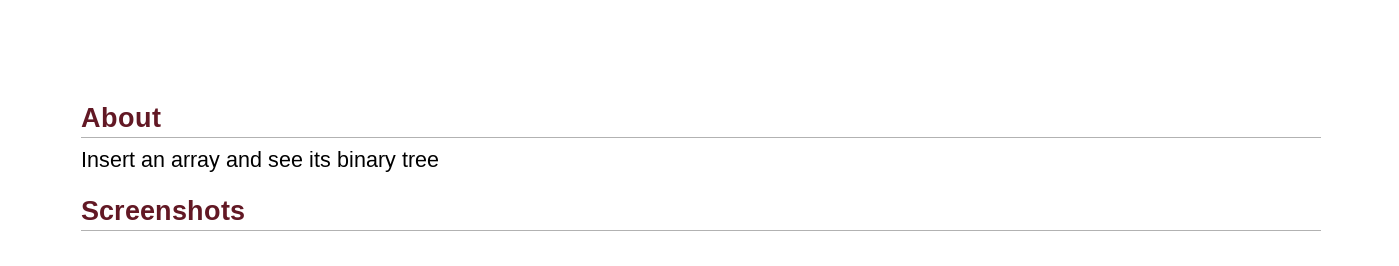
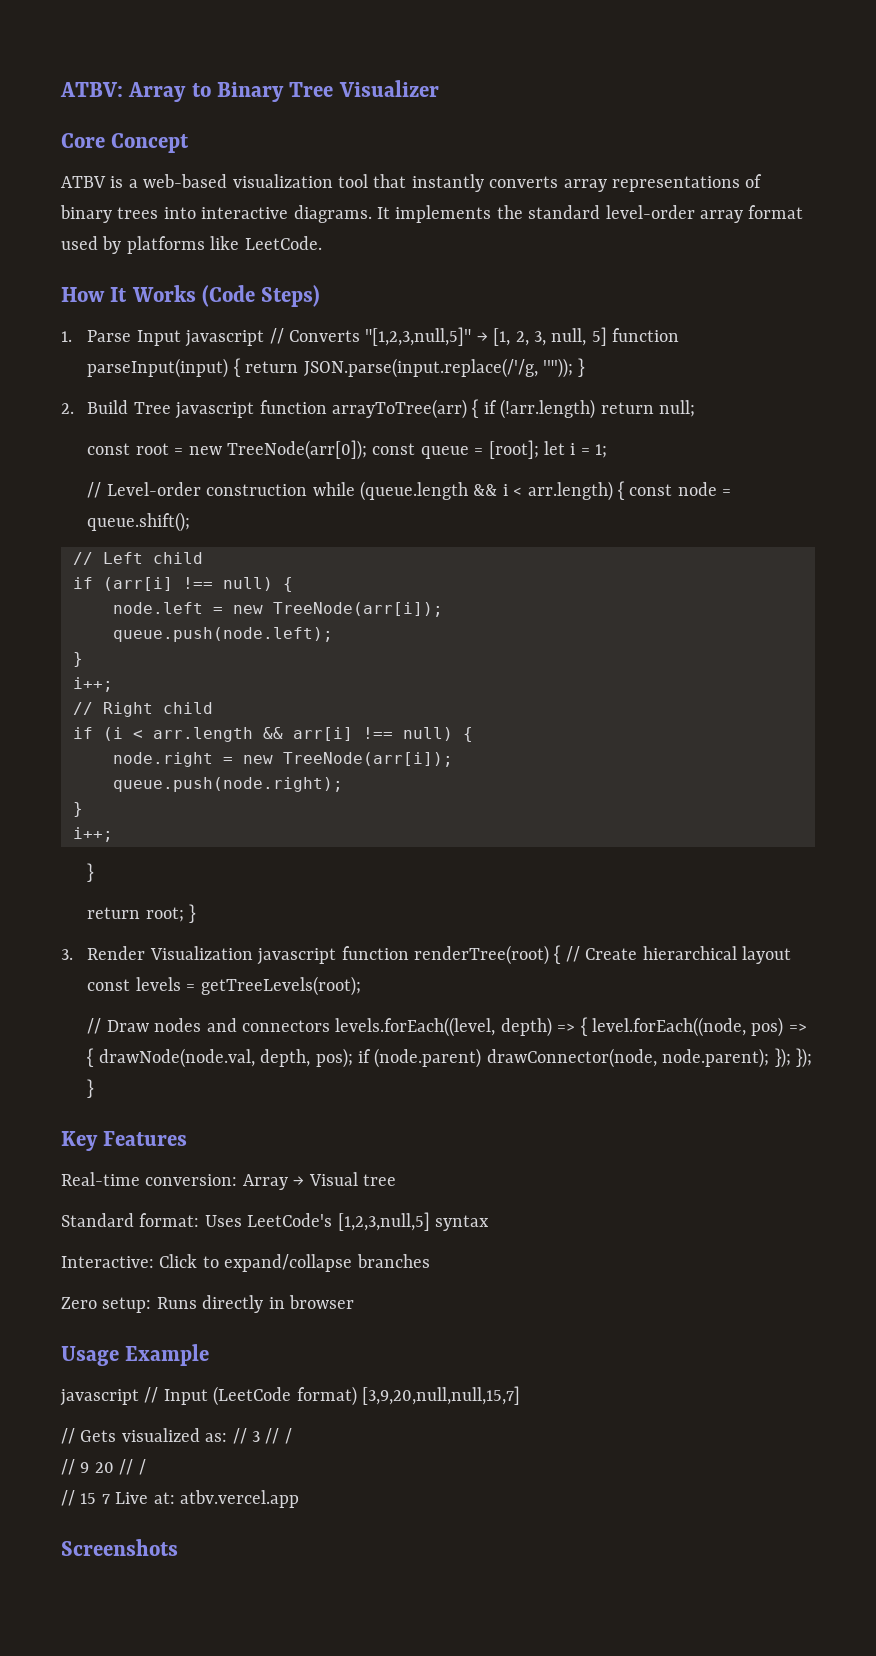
- About
- Insert an array and see its binary tree
+ ATBV: Array to Binary Tree Visualizer
+ Core Concept
+ ATBV is a web-based visualization tool that instantly converts array representations of binary trees into interactive diagrams. It implements the standard level-order array format used by platforms like LeetCode.
+ How It Works (Code Steps)
+ 1. Parse Input javascript // Converts "[1,2,3,null,5]" → [1, 2, 3, null, 5] function parseInput(input) { return JSON.parse(input.replace(/'/g, '"')); }
+ 2. Build Tree javascript function arrayToTree(arr) { if (!arr.length) return null;
+ const root = new TreeNode(arr[0]); const queue = [root]; let i = 1;
+ // Level-order construction while (queue.length && i < arr.length) { const node = queue.shift();
+ // Left child
+ if (arr[i] !== null) {
+ node.left = new TreeNode(arr[i]);
+ queue.push(node.left);
+ }
+ i++;
+ // Right child
+ if (i < arr.length && arr[i] !== null) {
+ node.right = new TreeNode(arr[i]);
+ queue.push(node.right);
+ }
+ i++;
+ }
+ return root; }
+ 3. Render Visualization javascript function renderTree(root) { // Create hierarchical layout const levels = getTreeLevels(root);
+ // Draw nodes and connectors levels.forEach((level, depth) => { level.forEach((node, pos) => { drawNode(node.val, depth, pos); if (node.parent) drawConnector(node, node.parent); }); }); }
+ Key Features
+ Real-time conversion: Array → Visual tree
+ Standard format: Uses LeetCode's [1,2,3,null,5] syntax
+ Interactive: Click to expand/collapse branches
+ Zero setup: Runs directly in browser
+ Usage Example
+ javascript // Input (LeetCode format) [3,9,20,null,null,15,7]
+ // Gets visualized as: // 3 // /
+ // 9 20 // /
+ // 15 7 Live at: atbv.vercel.app

